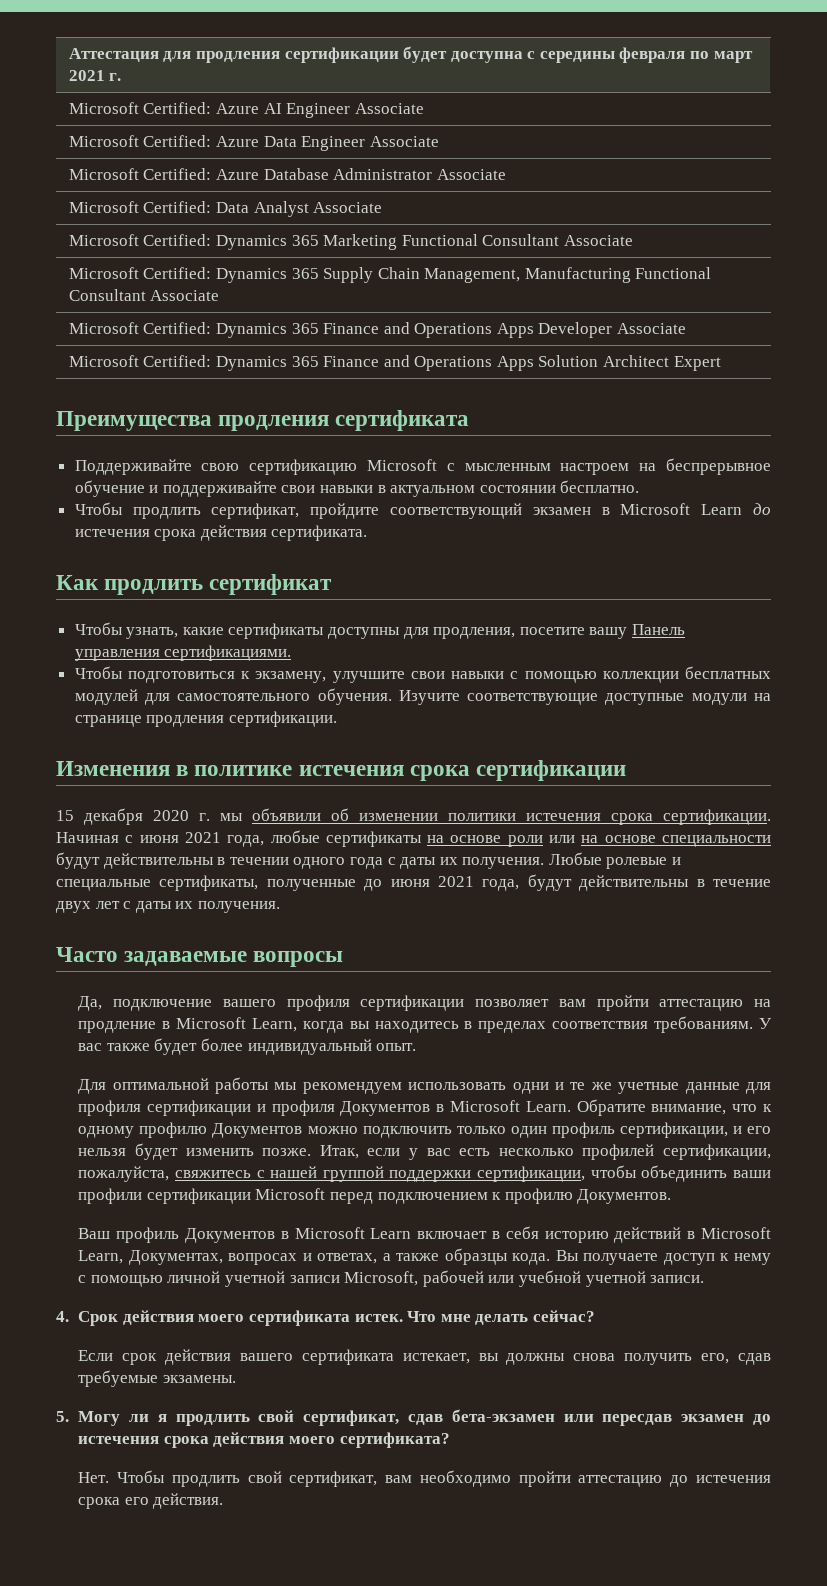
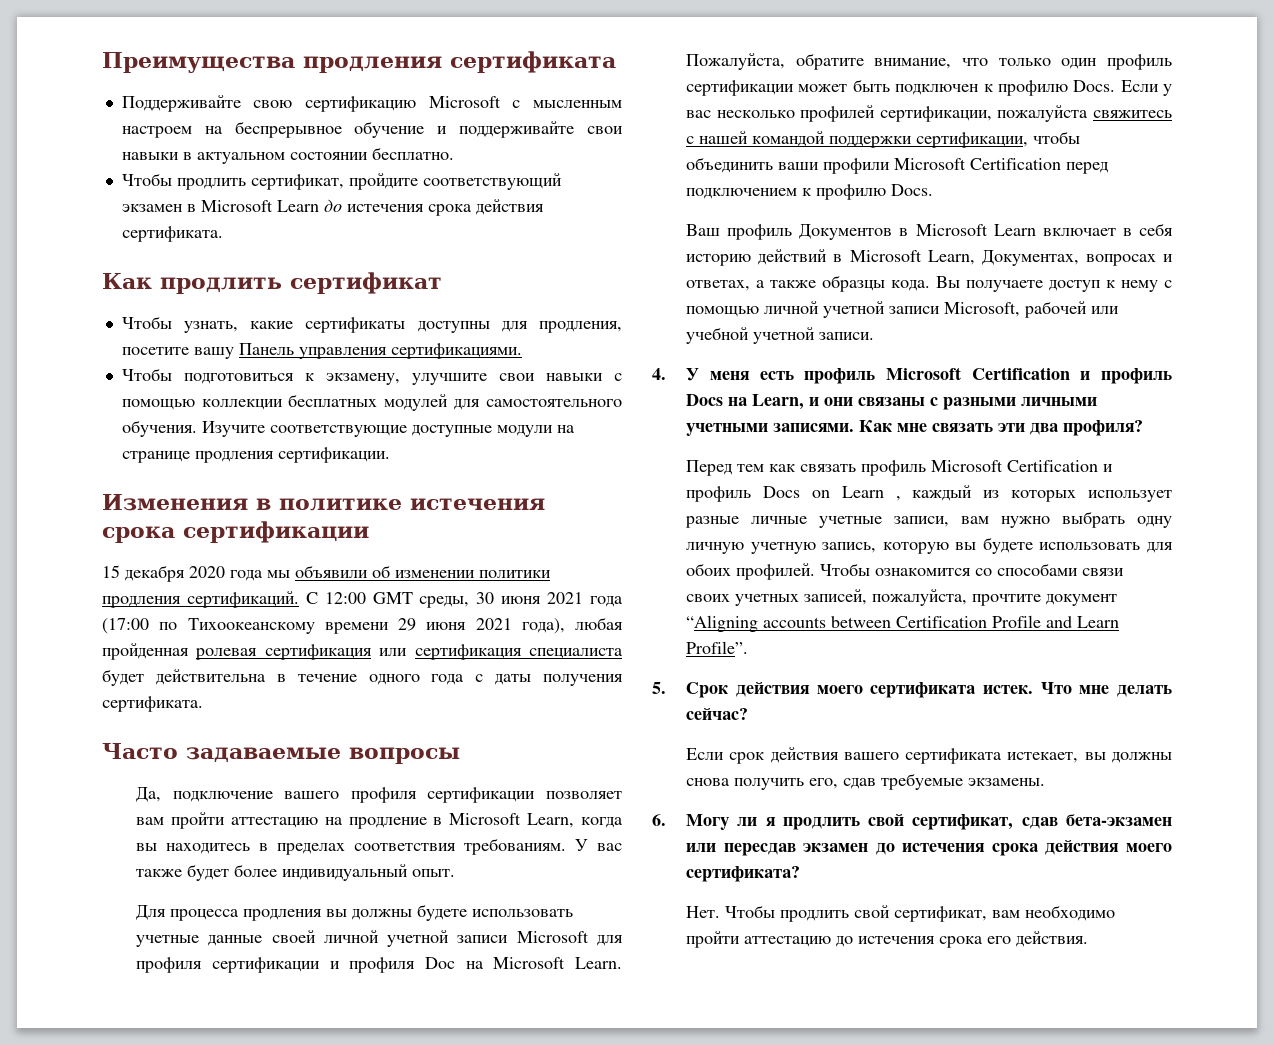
- Аттестация для продления сертификации будет доступна с середины февраля по март 2021 г.
- Microsoft Certified: Azure AI Engineer Associate
- Microsoft Certified: Azure Data Engineer Associate
- Microsoft Certified: Azure Database Administrator Associate
- Microsoft Certified: Data Analyst Associate
- Microsoft Certified: Dynamics 365 Marketing Functional Consultant Associate
- Microsoft Certified: Dynamics 365 Supply Chain Management, Manufacturing Functional Consultant Associate
- Microsoft Certified: Dynamics 365 Finance and Operations Apps Developer Associate
- Microsoft Certified: Dynamics 365 Finance and Operations Apps Solution Architect Expert
- 15 декабря 2020 г. мы объявили об изменении политики истечения срока сертификации. Начиная с июня 2021 года, любые сертификаты на основе роли или на основе специальности будут действительны в течении одного года с даты их получения. Любые ролевые и специальные сертификаты, полученные до июня 2021 года, будут действительны в течение двух лет с даты их получения.
+ 15 декабря 2020 года мы объявили об изменении политики продления сертификаций. С 12:00 GMT среды, 30 июня 2021 года (17:00 по Тихоокеанскому времени 29 июня 2021 года), любая пройденная ролевая сертификация или сертификация специалиста будет действительна в течение одного года с даты получения сертификата.
- Для оптимальной работы мы рекомендуем использовать одни и те же учетные данные для профиля сертификации и профиля Документов в Microsoft Learn. Обратите внимание, что к одному профилю Документов можно подключить только один профиль сертификации, и его нельзя будет изменить позже. Итак, если у вас есть несколько профилей сертификации, пожалуйста, свяжитесь с нашей группой поддержки сертификации, чтобы объединить ваши профили сертификации Microsoft перед подключением к профилю Документов.
+ Для процесса продления вы должны будете использовать учетные данные своей личной учетной записи Microsoft для профиля сертификации и профиля Doc на Microsoft Learn. Пожалуйста, обратите внимание, что только один профиль сертификации может быть подключен к профилю Docs. Если у вас несколько профилей сертификации, пожалуйста свяжитесь с нашей командой поддержки сертификации, чтобы объединить ваши профили Microsoft Certification перед подключением к профилю Docs.
- 4. Срок действия моего сертификата истек.
+ 4. У меня есть профиль Microsoft Certification и профиль Docs на Learn, и они связаны с разными личными учетными записями. Как мне связать эти два профиля?
+ Перед тем как связать профиль Microsoft Certification и профиль Docs on Learn , каждый из которых использует разные личные учетные записи, вам нужно выбрать одну личную учетную запись, которую вы будете использовать для обоих профилей. Чтобы ознакомится со способами связи своих учетных записей, пожалуйста, прочтите документ “Aligning accounts between Certification Profile and Learn Profile”.
+ 5. Срок действия моего сертификата истек.
- 5. Могу ли я продлить свой сертификат, сдав бета-экзамен или пересдав экзамен до истечения срока действия моего сертификата?
+ 6. Могу ли я продлить свой сертификат, сдав бета-экзамен или пересдав экзамен до истечения срока действия моего сертификата?

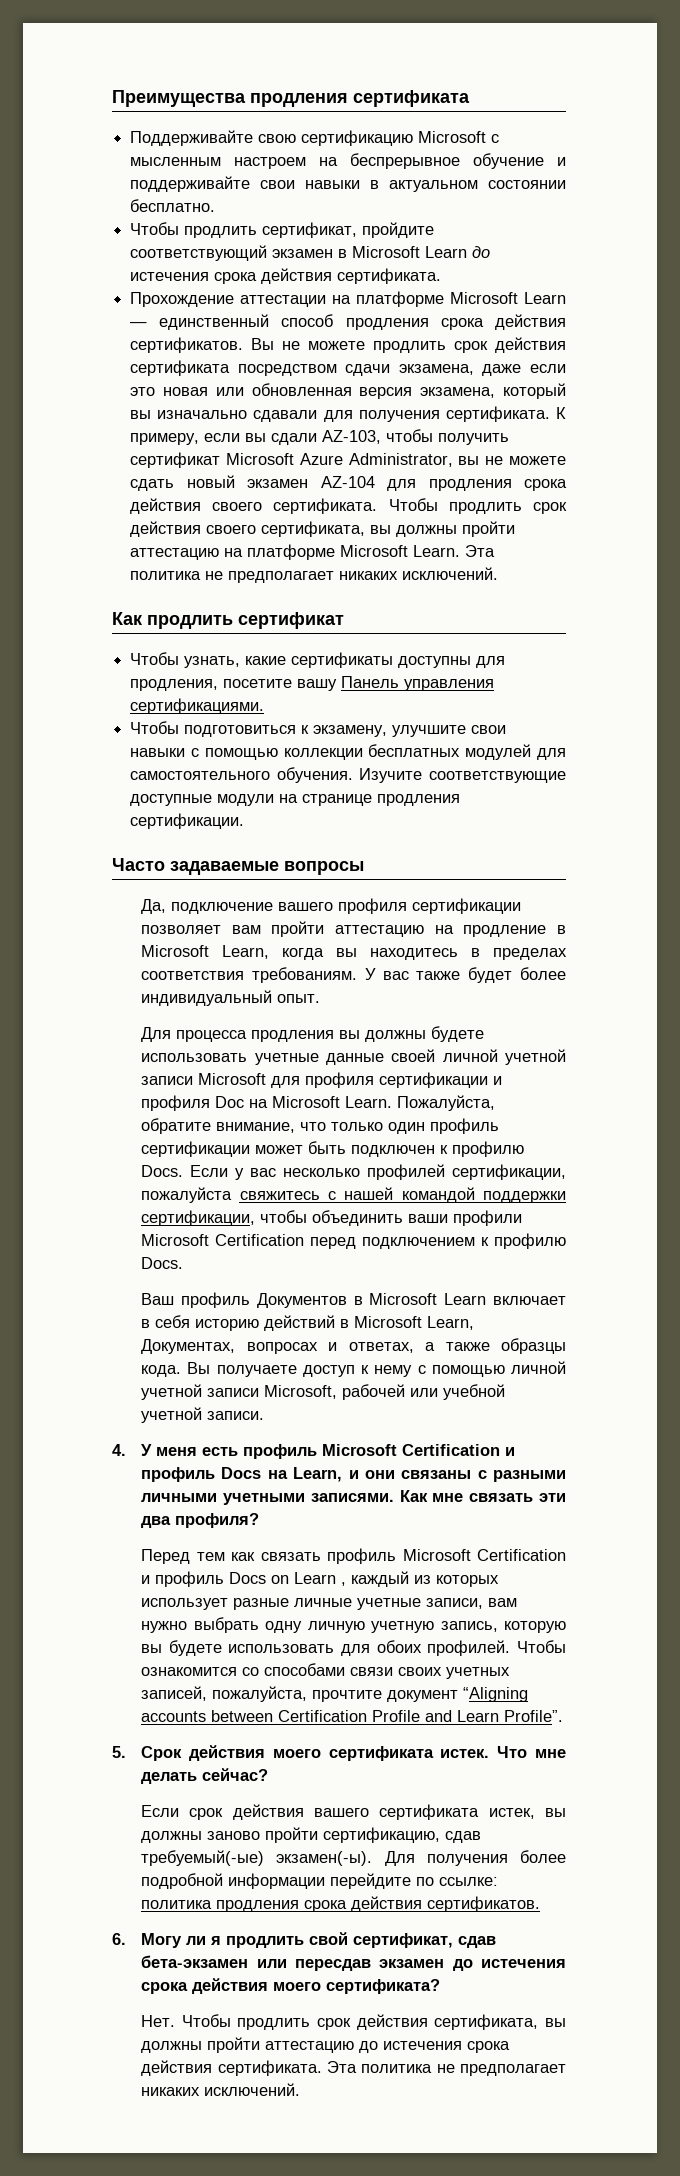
+ Прохождение аттестации на платформе Microsoft Learn — единственный способ продления срока действия сертификатов. Вы не можете продлить срок действия сертификата посредством сдачи экзамена, даже если это новая или обновленная версия экзамена, который вы изначально сдавали для получения сертификата. К примеру, если вы сдали AZ-103, чтобы получить сертификат Microsoft Azure Administrator, вы не можете сдать новый экзамен AZ-104 для продления срока действия своего сертификата. Чтобы продлить срок действия своего сертификата, вы должны пройти аттестацию на платформе Microsoft Learn. Эта политика не предполагает никаких исключений.
- Изменения в политике истечения срока сертификации
- 15 декабря 2020 года мы объявили об изменении политики продления сертификаций. С 12:00 GMT среды, 30 июня 2021 года (17:00 по Тихоокеанскому времени 29 июня 2021 года), любая пройденная ролевая сертификация или сертификация специалиста будет действительна в течение одного года с даты получения сертификата.
- Если срок действия вашего сертификата истекает, вы должны снова получить его, сдав требуемые экзамены.
+ Если срок действия вашего сертификата истек, вы должны заново пройти сертификацию, сдав требуемый(-ые) экзамен(-ы). Для получения более подробной информации перейдите по ссылке: политика продления срока действия сертификатов.
- Нет. Чтобы продлить свой сертификат, вам необходимо пройти аттестацию до истечения срока его действия.
+ Нет. Чтобы продлить срок действия сертификата, вы должны пройти аттестацию до истечения срока действия сертификата. Эта политика не предполагает никаких исключений.

